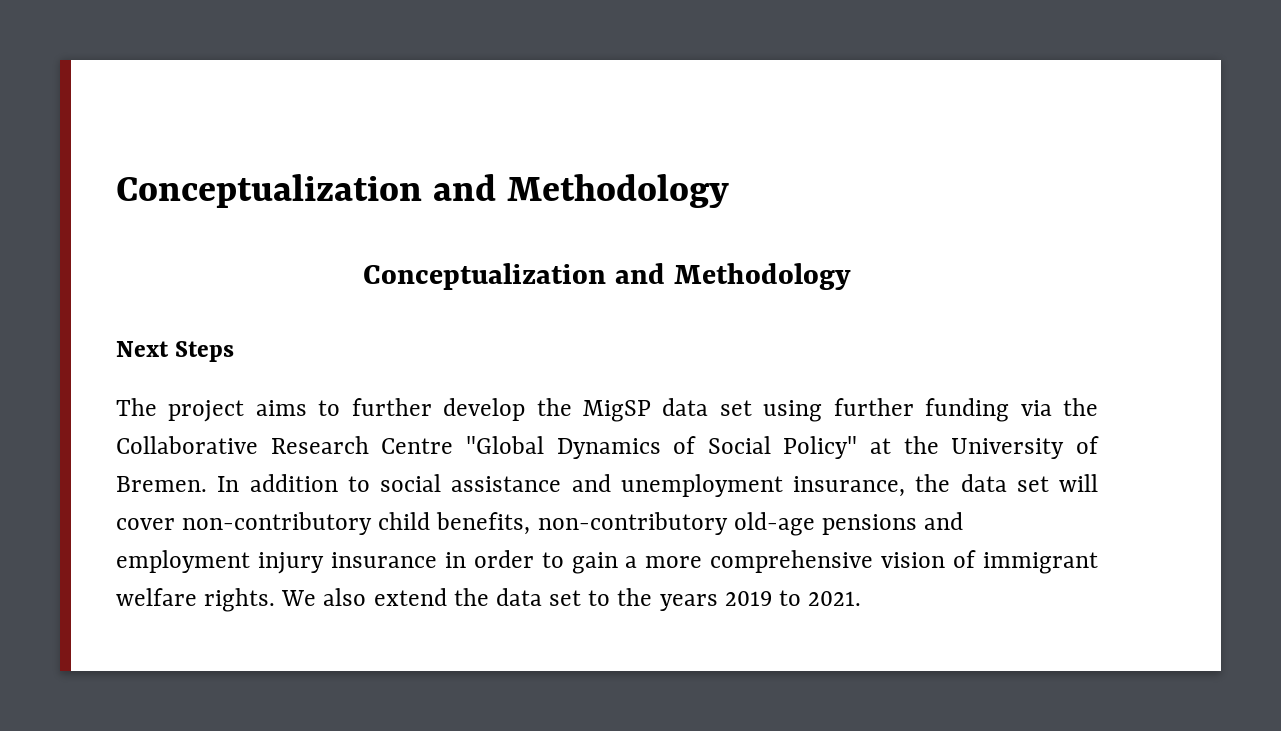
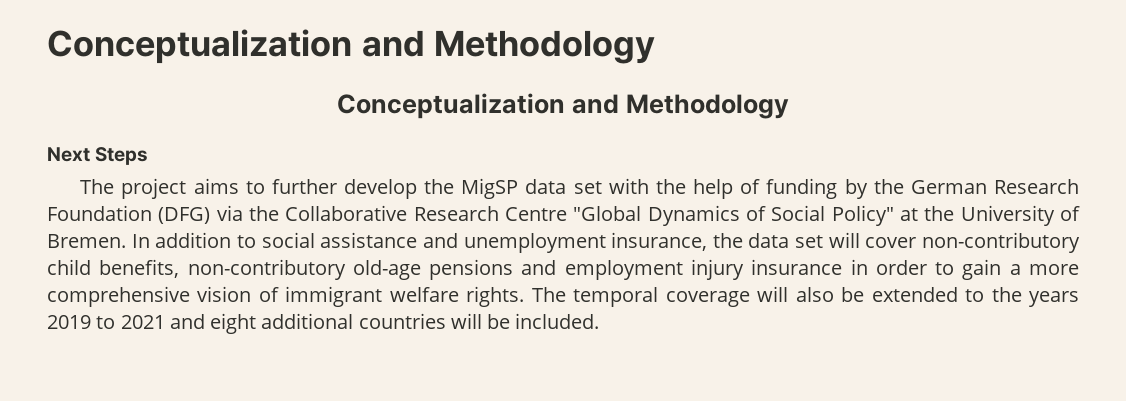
- The project aims to further develop the MigSP data set using further funding via the Collaborative Research Centre "Global Dynamics of Social Policy" at the University of Bremen.
+ The project aims to further develop the MigSP data set with the help of funding by the German Research Foundation (DFG) via the Collaborative Research Centre "Global Dynamics of Social Policy" at the University of Bremen.
- We also extend the data set to the years 2019 to 2021.
+ The temporal coverage will also be extended to the years 2019 to 2021 and eight additional countries will be included.

